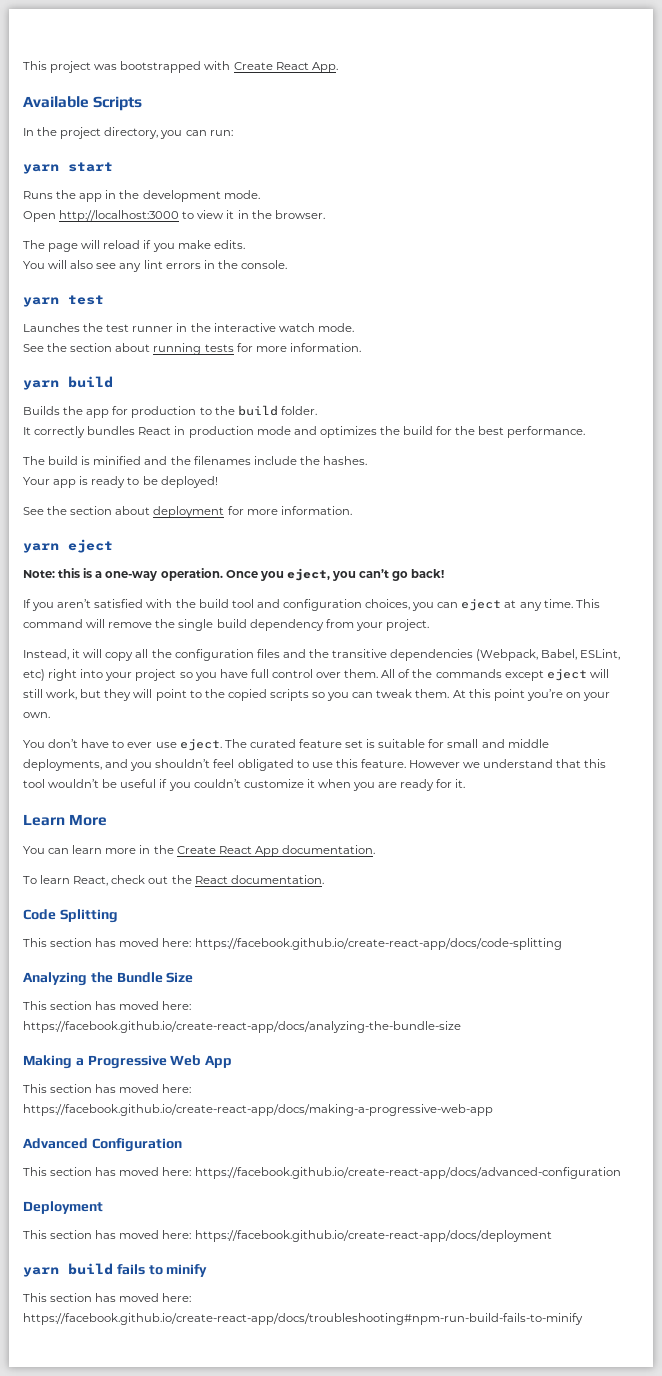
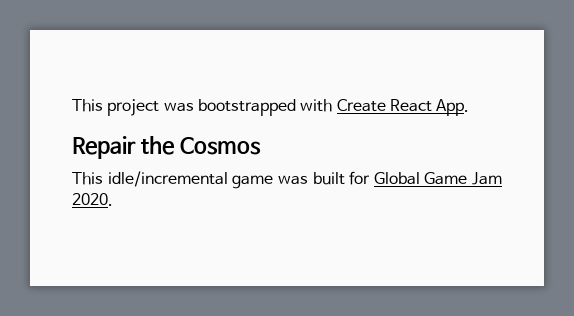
- Available Scripts
- In the project directory, you can run:
- yarn start
- Runs the app in the development mode.
- Open http://localhost:3000 to view it in the browser.
- The page will reload if you make edits.
- You will also see any lint errors in the console.
- yarn test
- Launches the test runner in the interactive watch mode.
- See the section about running tests for more information.
- yarn build
- Builds the app for production to the build folder.
- It correctly bundles React in production mode and optimizes the build for the best performance.
- The build is minified and the filenames include the hashes.
- Your app is ready to be deployed!
- See the section about deployment for more information.
- yarn eject
- Note: this is a one-way operation. Once you eject, you can’t go back!
- If you aren’t satisfied with the build tool and configuration choices, you can eject at any time. This command will remove the single build dependency from your project.
- Instead, it will copy all the configuration files and the transitive dependencies (Webpack, Babel, ESLint, etc) right into your project so you have full control over them. All of the commands except eject will still work, but they will point to the copied scripts so you can tweak them. At this point you’re on your own.
- You don’t have to ever use eject. The curated feature set is suitable for small and middle deployments, and you shouldn’t feel obligated to use this feature. However we understand that this tool wouldn’t be useful if you couldn’t customize it when you are ready for it.
- Learn More
- You can learn more in the Create React App documentation.
- To learn React, check out the React documentation.
- Code Splitting
- This section has moved here: https://facebook.github.io/create-react-app/docs/code-splitting
- Analyzing the Bundle Size
- This section has moved here: https://facebook.github.io/create-react-app/docs/analyzing-the-bundle-size
- Making a Progressive Web App
- This section has moved here: https://facebook.github.io/create-react-app/docs/making-a-progressive-web-app
- Advanced Configuration
- This section has moved here: https://facebook.github.io/create-react-app/docs/advanced-configuration
- Deployment
- This section has moved here: https://facebook.github.io/create-react-app/docs/deployment
- yarn build fails to minify
- This section has moved here: https://facebook.github.io/create-react-app/docs/troubleshooting#npm-run-build-fails-to-minify
+ Repair the Cosmos
+ This idle/incremental game was built for Global Game Jam 2020.

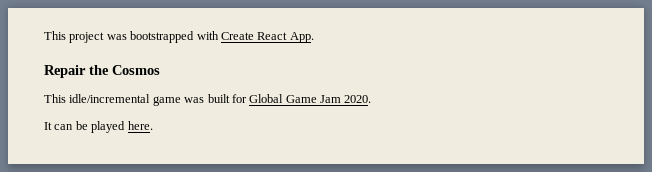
+ It can be played here.

